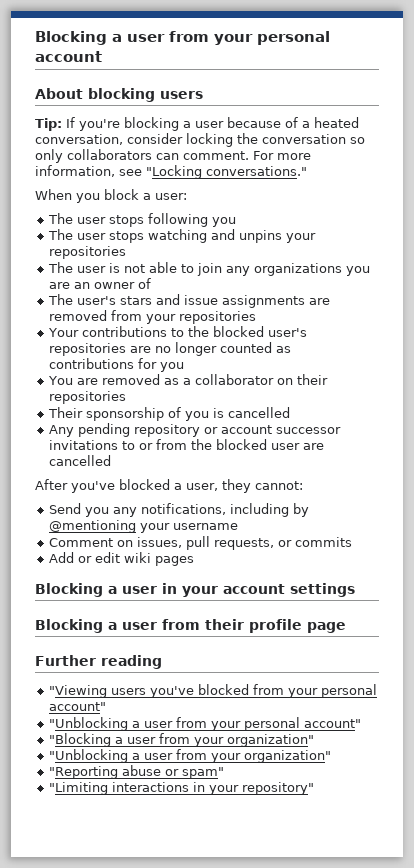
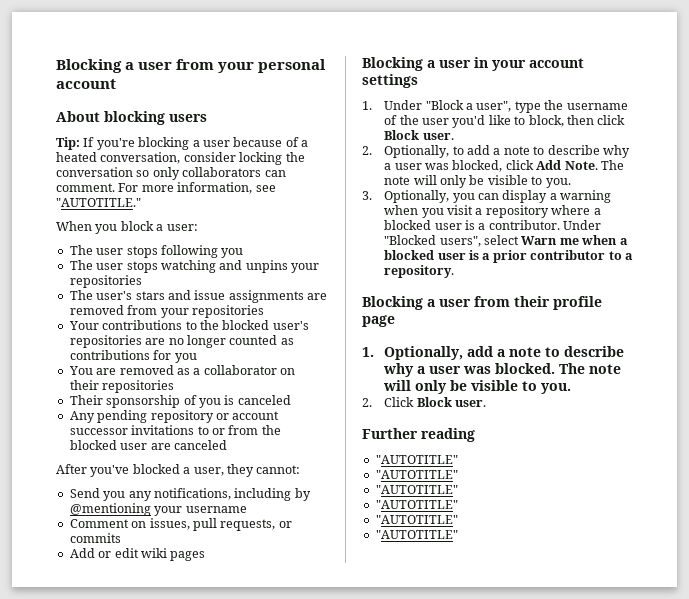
- For more information, see "Locking conversations."
+ For more information, see "AUTOTITLE."
- The user is not able to join any organizations you are an owner of
- Their sponsorship of you is cancelled
+ Their sponsorship of you is canceled
- Any pending repository or account successor invitations to or from the blocked user are cancelled
+ Any pending repository or account successor invitations to or from the blocked user are canceled
+ 1. Under "Block a user", type the username of the user you'd like to block, then click Block user.
+ 2. Optionally, to add a note to describe why a user was blocked, click Add Note. The note will only be visible to you.
+ 3. Optionally, you can display a warning when you visit a repository where a blocked user is a contributor. Under "Blocked users", select Warn me when a blocked user is a prior contributor to a repository.
+ 1. Optionally, add a note to describe why a user was blocked. The note will only be visible to you.
+ 2. Click Block user.
  Further reading
- "Viewing users you've blocked from your personal account"
- "Unblocking a user from your personal account"
- "Blocking a user from your organization"
- "Unblocking a user from your organization"
- "Reporting abuse or spam"
- "Limiting interactions in your repository"
+ "AUTOTITLE"
+ "AUTOTITLE"
+ "AUTOTITLE"
+ "AUTOTITLE"
+ "AUTOTITLE"
+ "AUTOTITLE"

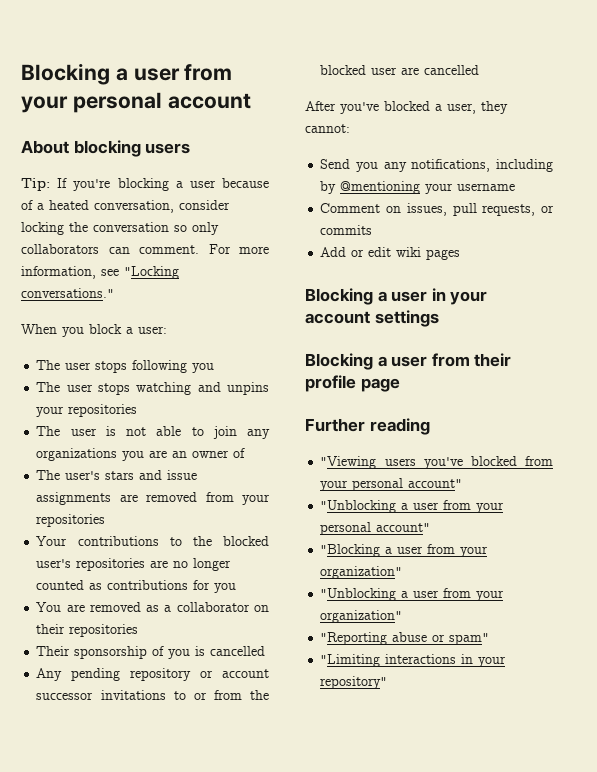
- For more information, see "AUTOTITLE."
+ For more information, see "Locking conversations."
+ The user is not able to join any organizations you are an owner of
- Their sponsorship of you is canceled
+ Their sponsorship of you is cancelled
- Any pending repository or account successor invitations to or from the blocked user are canceled
+ Any pending repository or account successor invitations to or from the blocked user are cancelled
- 1. Under "Block a user", type the username of the user you'd like to block, then click Block user.
- 2. Optionally, to add a note to describe why a user was blocked, click Add Note. The note will only be visible to you.
- 3. Optionally, you can display a warning when you visit a repository where a blocked user is a contributor. Under "Blocked users", select Warn me when a blocked user is a prior contributor to a repository.
- 1. Optionally, add a note to describe why a user was blocked. The note will only be visible to you.
- 2. Click Block user.
  Further reading
- "AUTOTITLE"
- "AUTOTITLE"
- "AUTOTITLE"
- "AUTOTITLE"
- "AUTOTITLE"
- "AUTOTITLE"
+ "Viewing users you've blocked from your personal account"
+ "Unblocking a user from your personal account"
+ "Blocking a user from your organization"
+ "Unblocking a user from your organization"
+ "Reporting abuse or spam"
+ "Limiting interactions in your repository"

